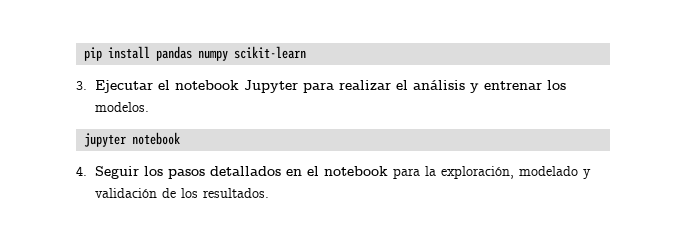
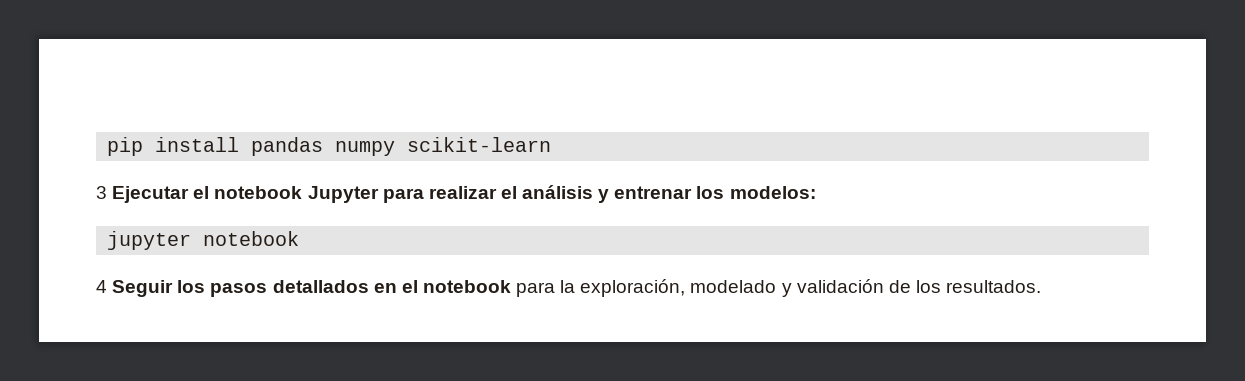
- 3. Ejecutar el notebook Jupyter para realizar el análisis y entrenar los modelos.
+ 3 Ejecutar el notebook Jupyter para realizar el análisis y entrenar los modelos:
- 4. Seguir los pasos detallados en el notebook para la exploración, modelado y validación de los resultados.
+ 4 Seguir los pasos detallados en el notebook para la exploración, modelado y validación de los resultados.

